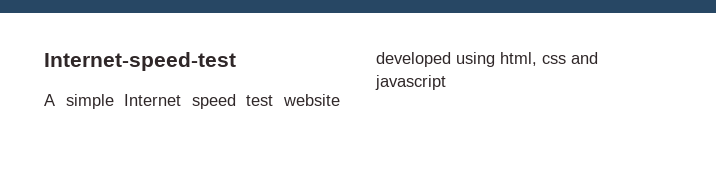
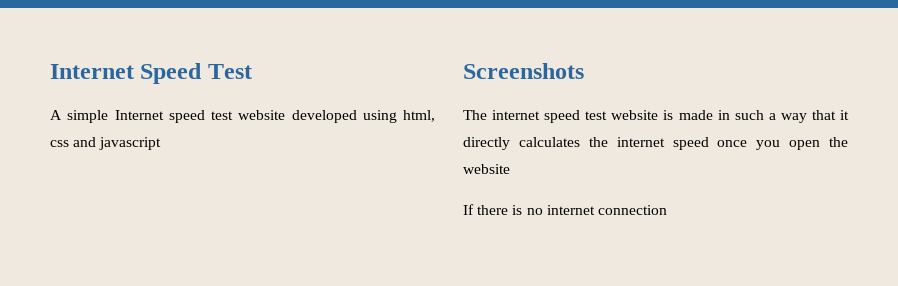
- Internet-speed-test
+ Internet Speed Test
+ Screenshots
+ The internet speed test website is made in such a way that it directly calculates the internet speed once you open the website
+ If there is no internet connection

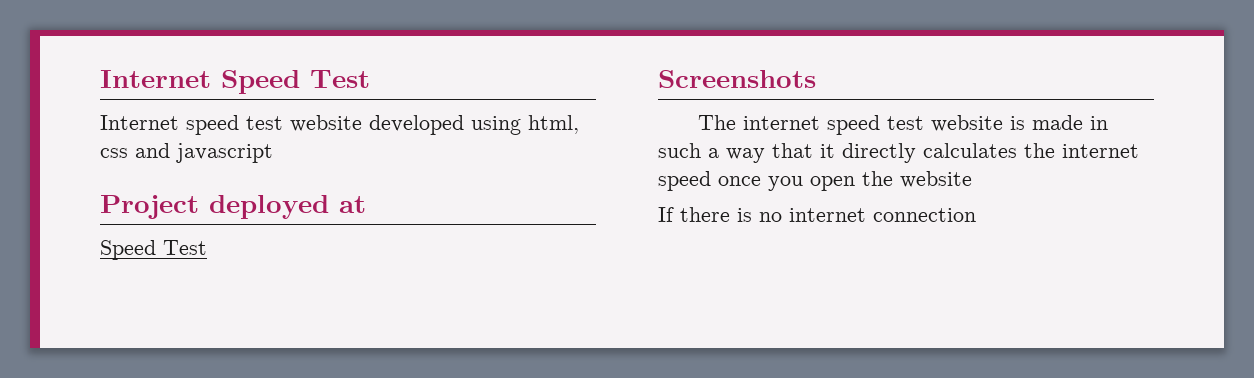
- A simple Internet speed test website developed using html, css and javascript
+ Internet speed test website developed using html, css and javascript
+ Project deployed at
+ Speed Test

